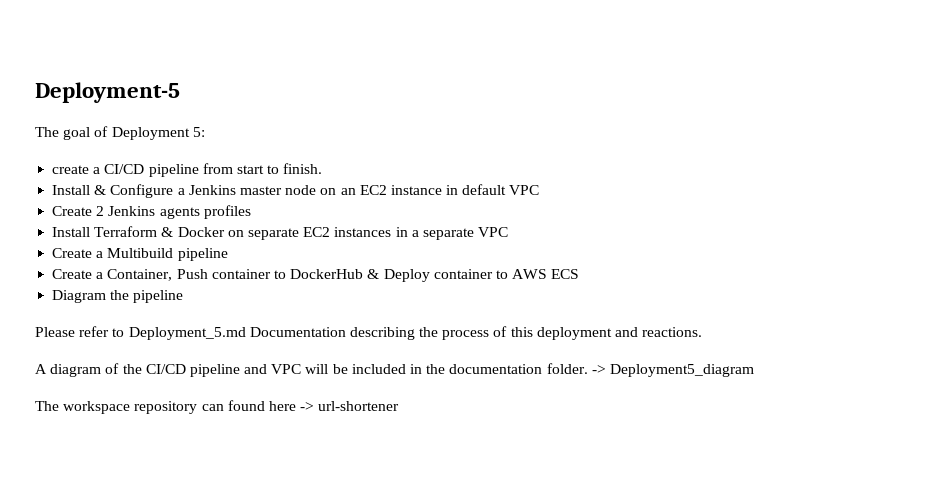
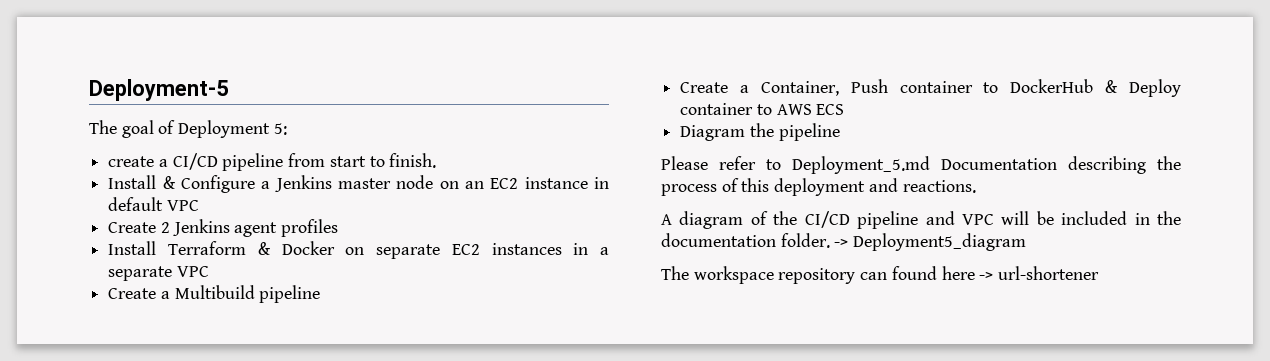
- Create 2 Jenkins agents profiles
+ Create 2 Jenkins agent profiles

